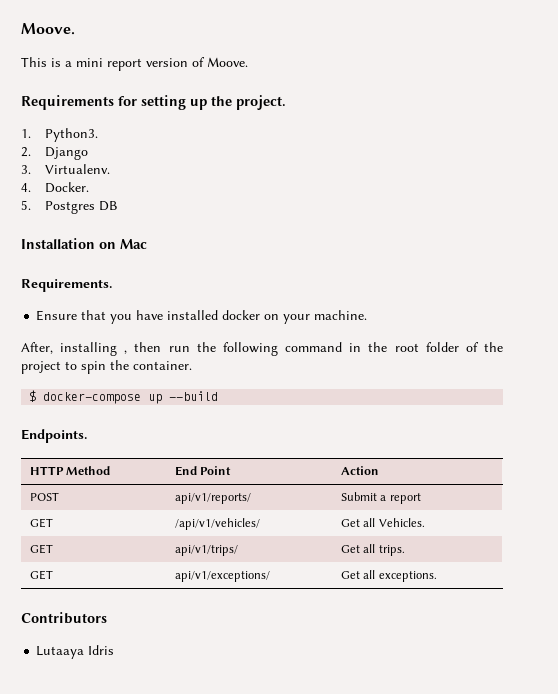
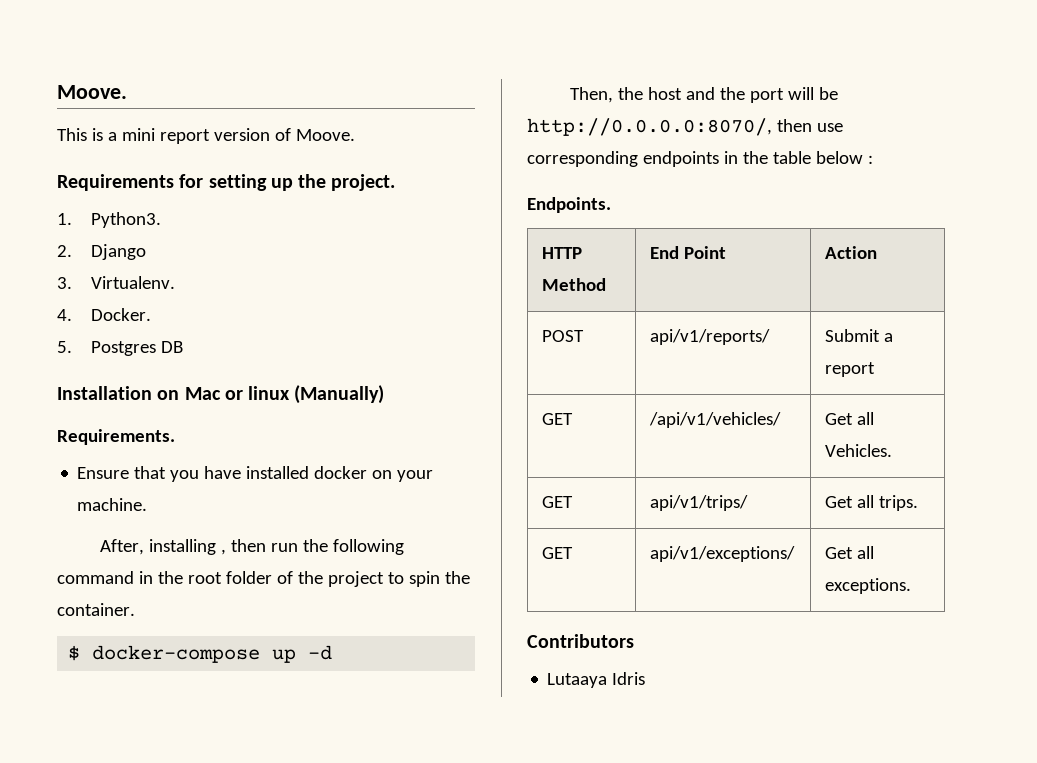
- Installation on Mac
+ Installation on Mac or linux (Manually)
- $ docker-compose up --build
+ $ docker-compose up -d
+ Then, the host and the port will be http://0.0.0.0:8070/, then use corresponding endpoints in the table below :

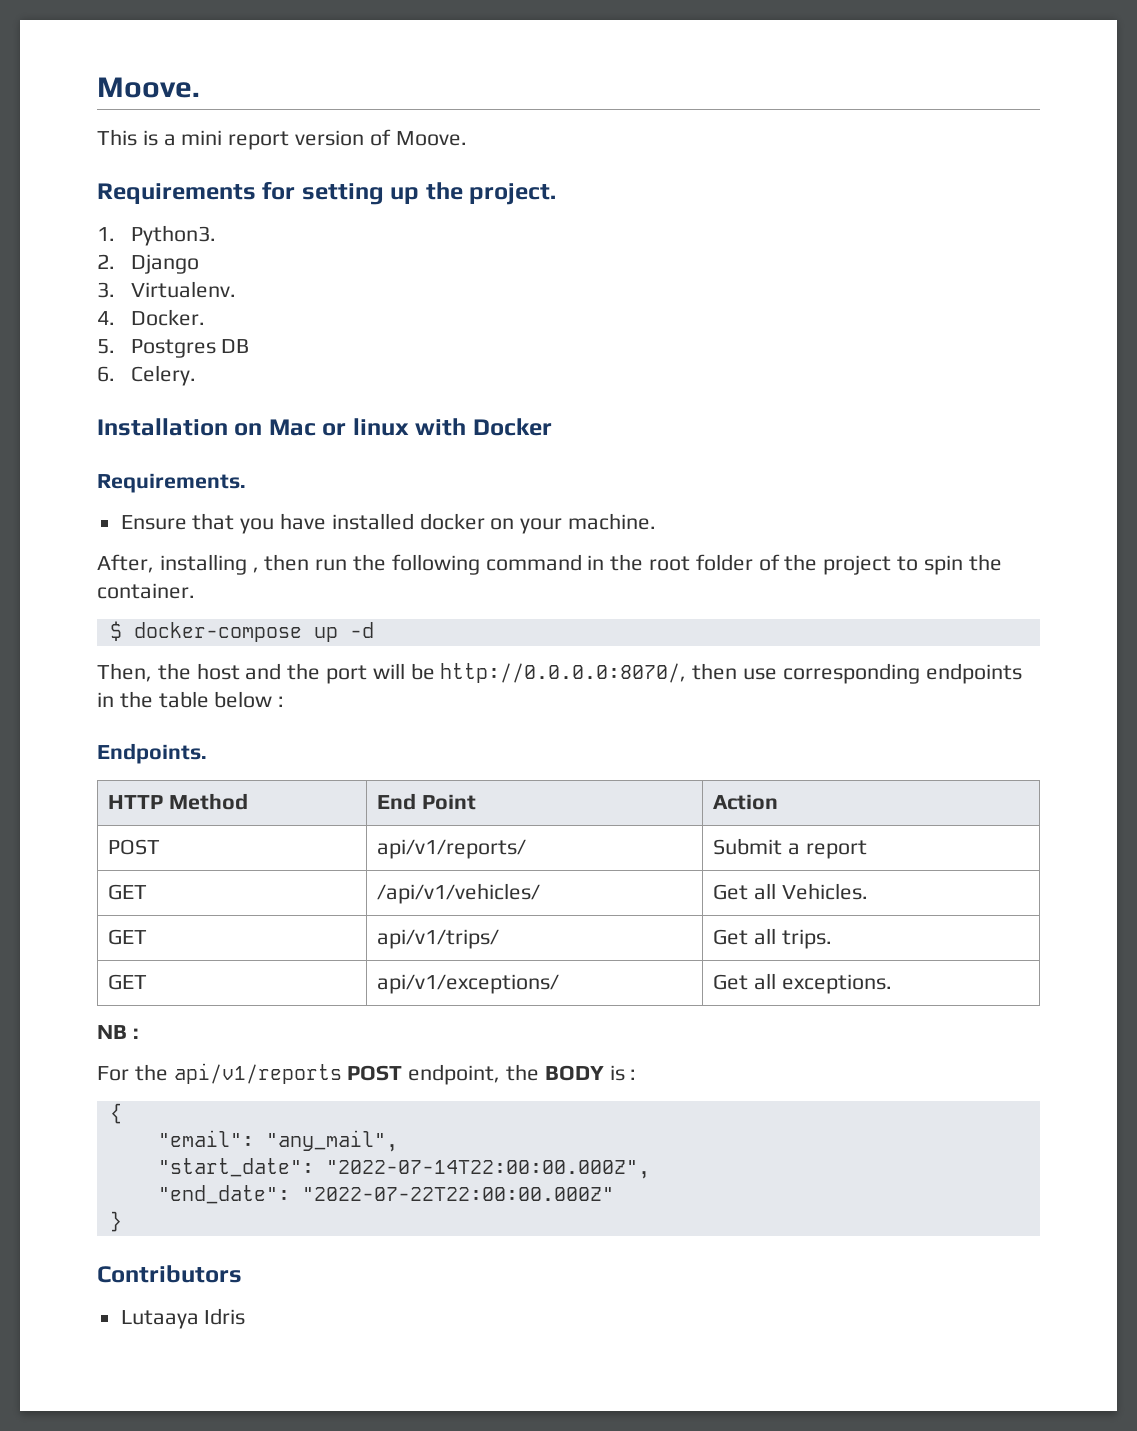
+ 6. Celery.
- Installation on Mac or linux (Manually)
+ Installation on Mac or linux with Docker
+ NB :
+ For the api/v1/reports POST endpoint, the BODY is :
+ {
+ "email": "any_mail",
+ "start_date": "2022-07-14T22:00:00.000Z",
+ "end_date": "2022-07-22T22:00:00.000Z"
+ }

